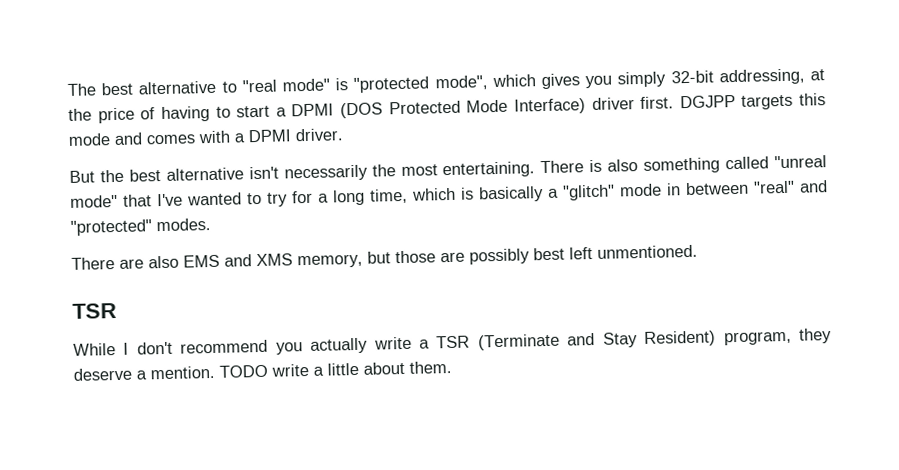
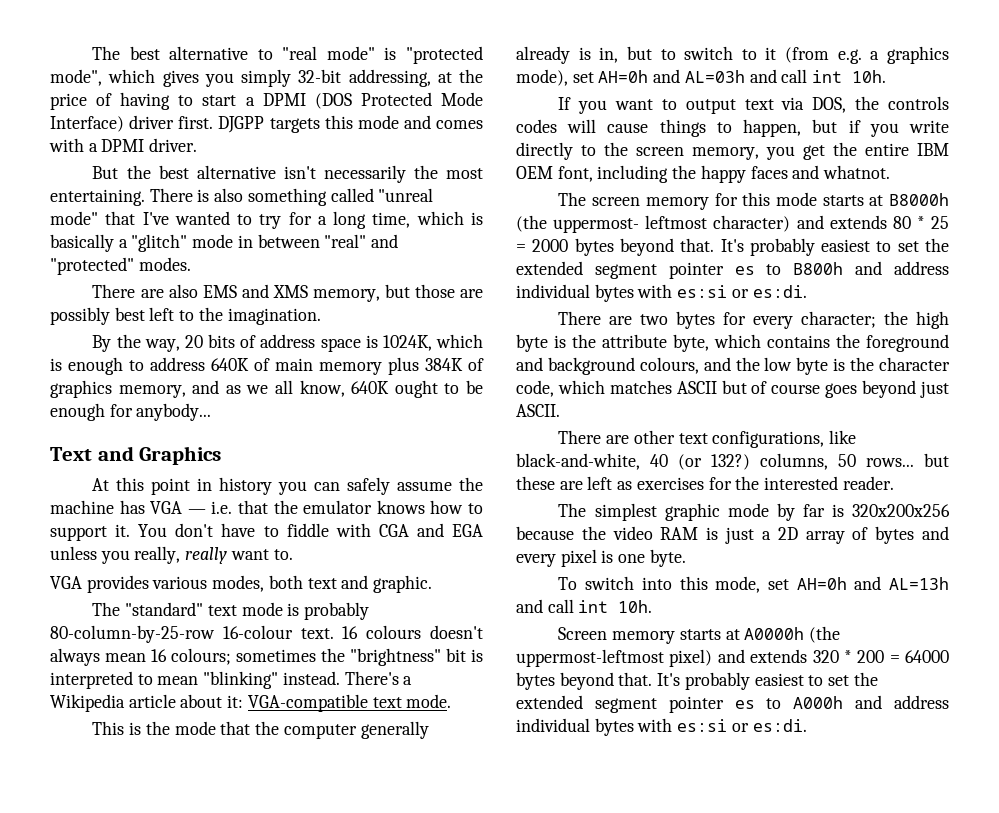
- DGJPP targets this mode and comes with a DPMI driver.
+ DJGPP targets this mode and comes with a DPMI driver.
- There are also EMS and XMS memory, but those are possibly best left unmentioned.
- TSR
- While I don't recommend you actually write a TSR (Terminate and Stay Resident) program, they deserve a mention. TODO write a little about them.
+ There are also EMS and XMS memory, but those are possibly best left to the imagination.
+ By the way, 20 bits of address space is 1024K, which is enough to address 640K of main memory plus 384K of graphics memory, and as we all know, 640K ought to be enough for anybody...
+ Text and Graphics
+ At this point in history you can safely assume the machine has VGA — i.e. that the emulator knows how to support it. You don't have to fiddle with CGA and EGA unless you really, really want to.
+ VGA provides various modes, both text and graphic.
+ The "standard" text mode is probably 80-column-by-25-row 16-colour text. 16 colours doesn't always mean 16 colours; sometimes the "brightness" bit is interpreted to mean "blinking" instead. There's a Wikipedia article about it: VGA-compatible text mode.
+ This is the mode that the computer generally already is in, but to switch to it (from e.g. a graphics mode), set AH=0h and AL=03h and call int 10h.
+ If you want to output text via DOS, the controls codes will cause things to happen, but if you write directly to the screen memory, you get the entire IBM OEM font, including the happy faces and whatnot.
+ The screen memory for this mode starts at B8000h (the uppermost- leftmost character) and extends 80 * 25 = 2000 bytes beyond that. It's probably easiest to set the extended segment pointer es to B800h and address individual bytes with es:si or es:di.
+ There are two bytes for every character; the high byte is the attribute byte, which contains the foreground and background colours, and the low byte is the character code, which matches ASCII but of course goes beyond just ASCII.
+ There are other text configurations, like black-and-white, 40 (or 132?) columns, 50 rows... but these are left as exercises for the interested reader.
+ The simplest graphic mode by far is 320x200x256 because the video RAM is just a 2D array of bytes and every pixel is one byte.
+ To switch into this mode, set AH=0h and AL=13h and call int 10h.
+ Screen memory starts at A0000h (the uppermost-leftmost pixel) and extends 320 * 200 = 64000 bytes beyond that. It's probably easiest to set the extended segment pointer es to A000h and address individual bytes with es:si or es:di.

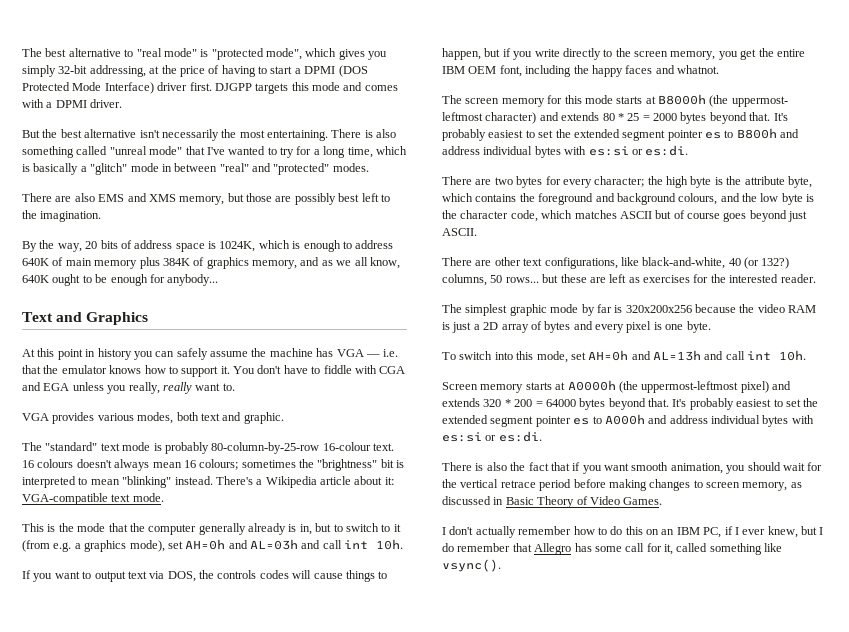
+ There is also the fact that if you want smooth animation, you should wait for the vertical retrace period before making changes to screen memory, as discussed in Basic Theory of Video Games.
+ I don't actually remember how to do this on an IBM PC, if I ever knew, but I do remember that Allegro has some call for it, called something like vsync().

